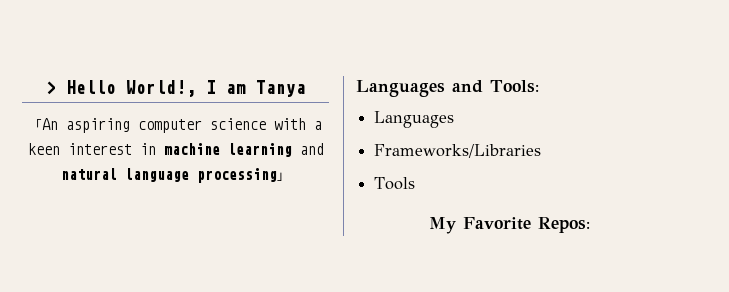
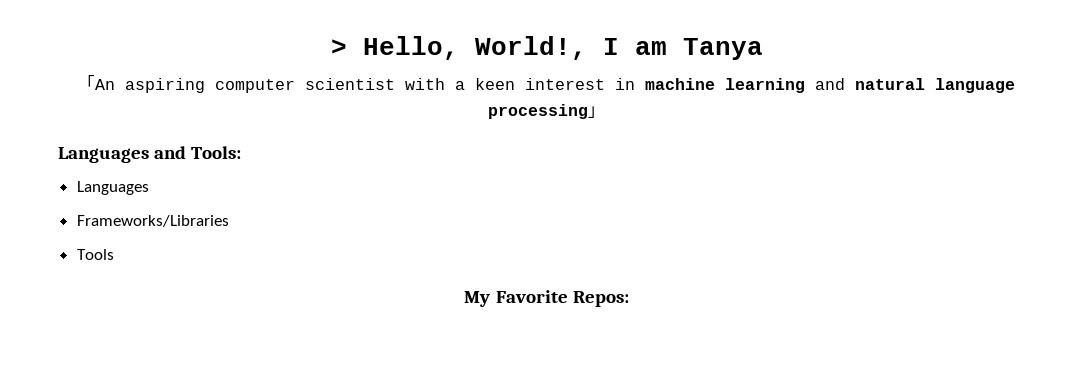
- > Hello World!, I am Tanya
+ > Hello, World!, I am Tanya
- 「An aspiring computer science with a keen interest in machine learning and natural language processing」
+ 「An aspiring computer scientist with a keen interest in machine learning and natural language processing」

